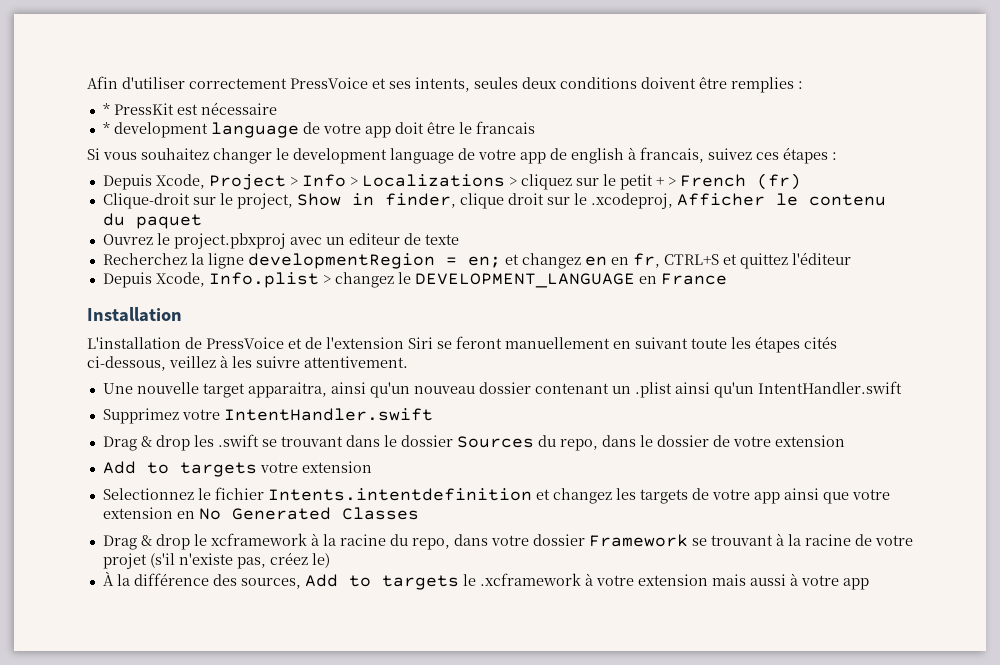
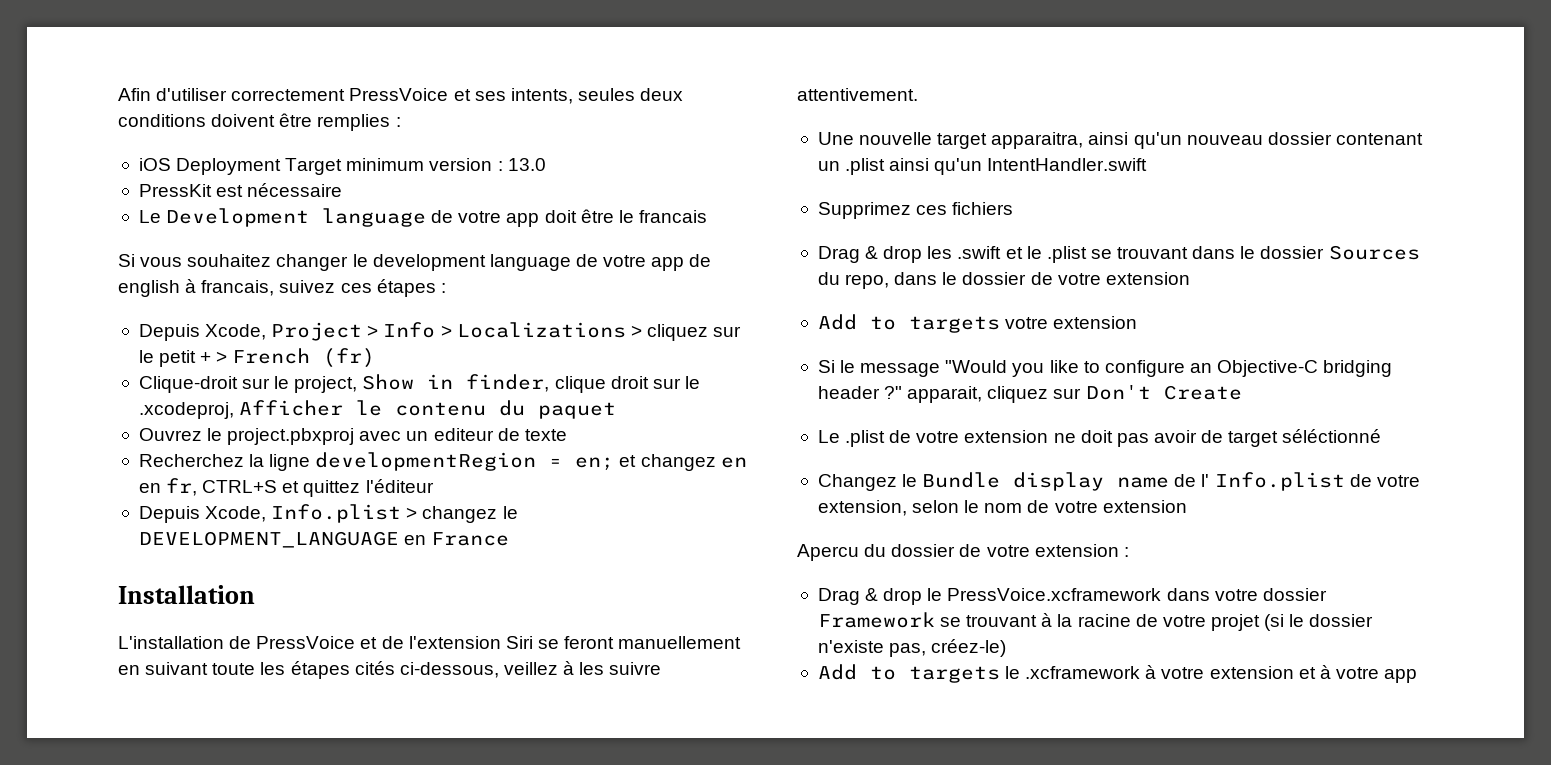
- * PressKit est nécessaire
+ iOS Deployment Target minimum version : 13.0
+ PressKit est nécessaire
- * development language de votre app doit être le francais
+ Le Development language de votre app doit être le francais
- Supprimez votre IntentHandler.swift
+ Supprimez ces fichiers
- Drag & drop les .swift se trouvant dans le dossier Sources du repo, dans le dossier de votre extension
+ Drag & drop les .swift et le .plist se trouvant dans le dossier Sources du repo, dans le dossier de votre extension
- Selectionnez le fichier Intents.intentdefinition et changez les targets de votre app ainsi que votre extension en No Generated Classes
- Drag & drop le xcframework à la racine du repo, dans votre dossier Framework se trouvant à la racine de votre projet (s'il n'existe pas, créez le)
- À la différence des sources, Add to targets le .xcframework à votre extension mais aussi à votre app
+ Si le message "Would you like to configure an Objective-C bridging header ?" apparait, cliquez sur Don't Create
+ Le .plist de votre extension ne doit pas avoir de target séléctionné
+ Changez le Bundle display name de l' Info.plist de votre extension, selon le nom de votre extension
+ Apercu du dossier de votre extension :
+ Drag & drop le PressVoice.xcframework dans votre dossier Framework se trouvant à la racine de votre projet (si le dossier n'existe pas, créez-le)
+ Add to targets le .xcframework à votre extension et à votre app

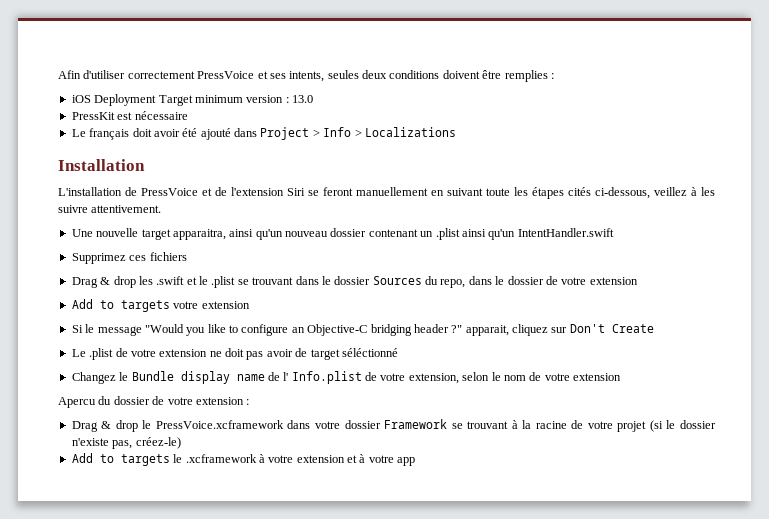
- Le Development language de votre app doit être le francais
- Si vous souhaitez changer le development language de votre app de english à francais, suivez ces étapes :
- Depuis Xcode, Project > Info > Localizations > cliquez sur le petit + > French (fr)
- Clique-droit sur le project, Show in finder, clique droit sur le .xcodeproj, Afficher le contenu du paquet
- Ouvrez le project.pbxproj avec un editeur de texte
- Recherchez la ligne developmentRegion = en; et changez en en fr, CTRL+S et quittez l'éditeur
- Depuis Xcode, Info.plist > changez le DEVELOPMENT_LANGUAGE en France
+ Le français doit avoir été ajouté dans Project > Info > Localizations

